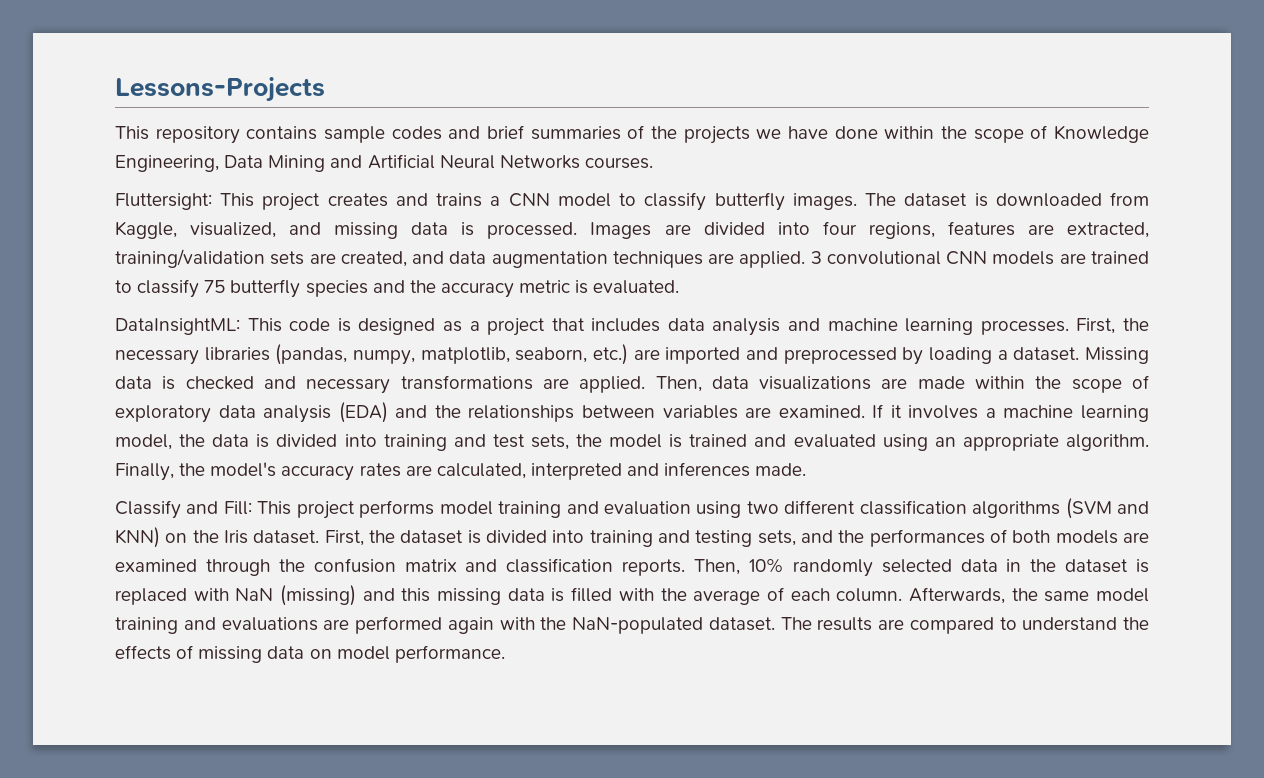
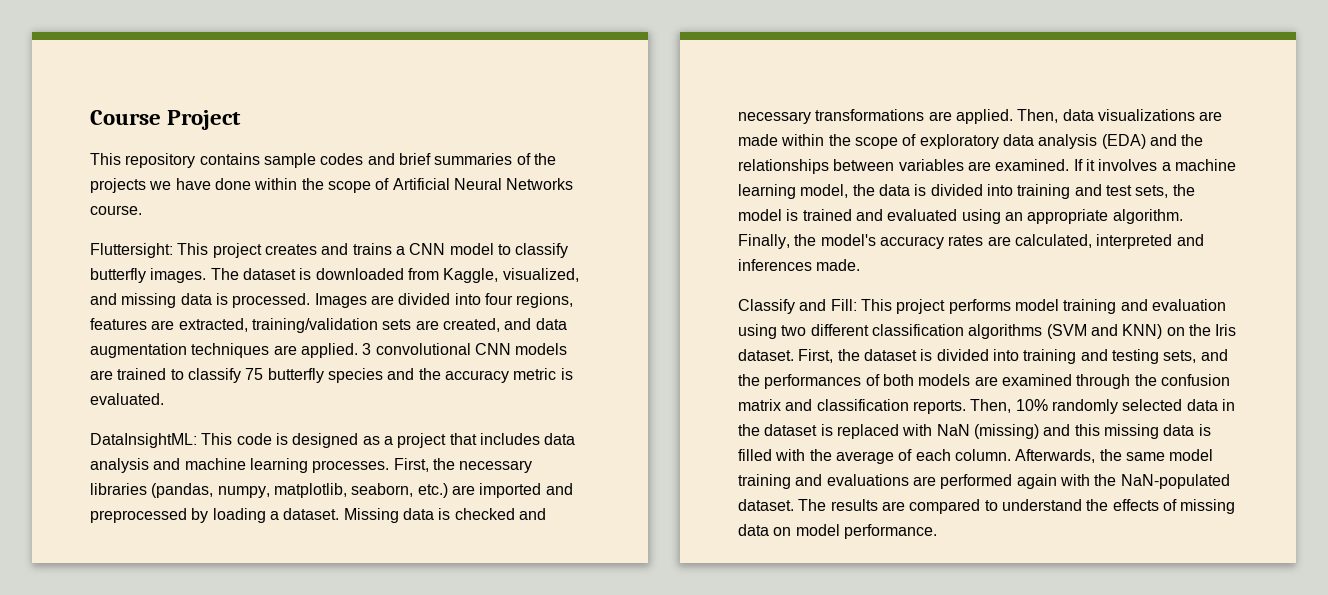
- Lessons-Projects
+ Course Project
- This repository contains sample codes and brief summaries of the projects we have done within the scope of Knowledge Engineering, Data Mining and Artificial Neural Networks courses.
+ This repository contains sample codes and brief summaries of the projects we have done within the scope of Artificial Neural Networks course.

